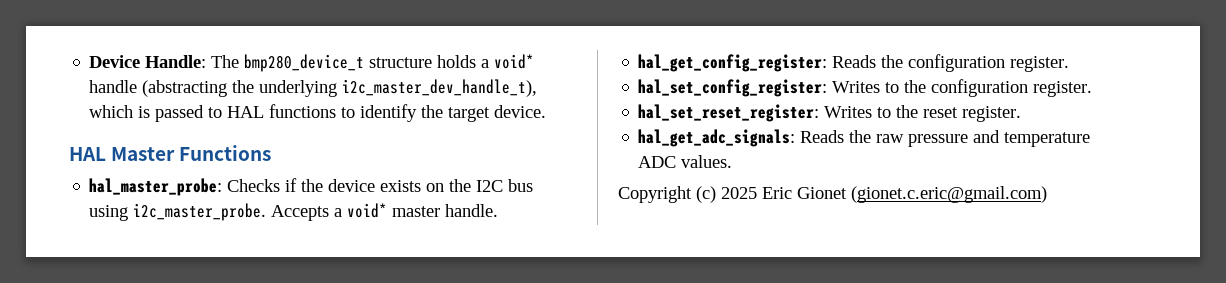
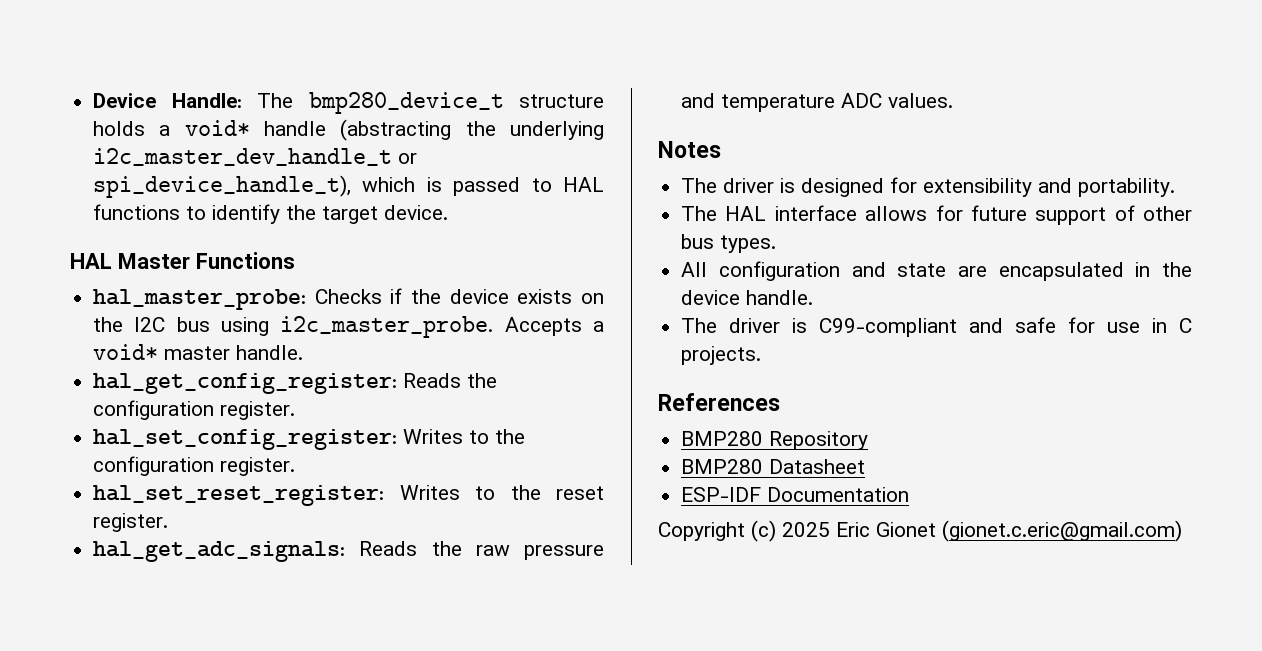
- Device Handle: The bmp280_device_t structure holds a void* handle (abstracting the underlying i2c_master_dev_handle_t), which is passed to HAL functions to identify the target device.
+ Device Handle: The bmp280_device_t structure holds a void* handle (abstracting the underlying i2c_master_dev_handle_t or spi_device_handle_t), which is passed to HAL functions to identify the target device.
+ Notes
+ The driver is designed for extensibility and portability.
+ The HAL interface allows for future support of other bus types.
+ All configuration and state are encapsulated in the device handle.
+ The driver is C99-compliant and safe for use in C projects.
+ References
+ BMP280 Repository
+ BMP280 Datasheet
+ ESP-IDF Documentation

